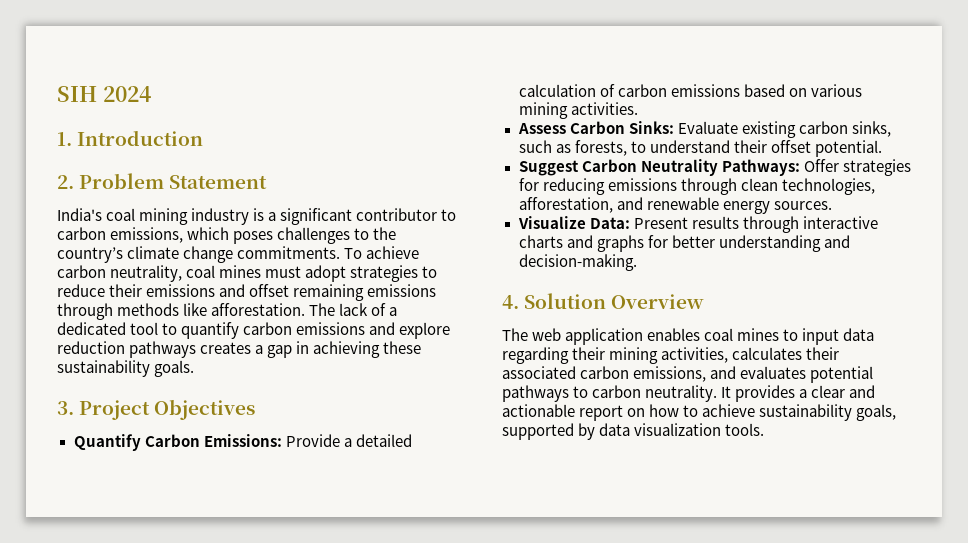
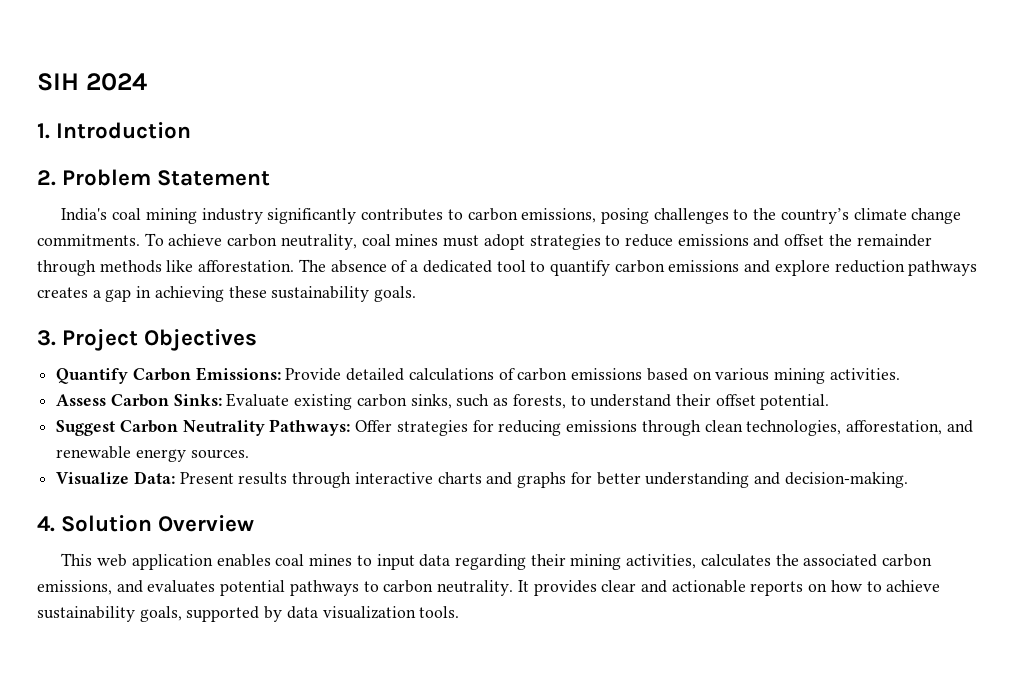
- India's coal mining industry is a significant contributor to carbon emissions, which poses challenges to the country’s climate change commitments.
+ India's coal mining industry significantly contributes to carbon emissions, posing challenges to the country’s climate change commitments.
- To achieve carbon neutrality, coal mines must adopt strategies to reduce their emissions and offset remaining emissions through methods like afforestation.
+ To achieve carbon neutrality, coal mines must adopt strategies to reduce emissions and offset the remainder through methods like afforestation.
- The lack of a dedicated tool to quantify carbon emissions and explore reduction pathways creates a gap in achieving these sustainability goals.
+ The absence of a dedicated tool to quantify carbon emissions and explore reduction pathways creates a gap in achieving these sustainability goals.
- Quantify Carbon Emissions: Provide a detailed calculation of carbon emissions based on various mining activities.
+ Quantify Carbon Emissions: Provide detailed calculations of carbon emissions based on various mining activities.
- The web application enables coal mines to input data regarding their mining activities, calculates their associated carbon emissions, and evaluates potential pathways to carbon neutrality.
+ This web application enables coal mines to input data regarding their mining activities, calculates the associated carbon emissions, and evaluates potential pathways to carbon neutrality.
- It provides a clear and actionable report on how to achieve sustainability goals, supported by data visualization tools.
+ It provides clear and actionable reports on how to achieve sustainability goals, supported by data visualization tools.

